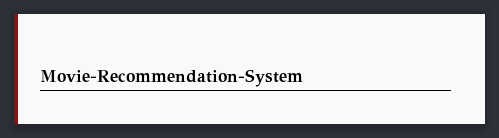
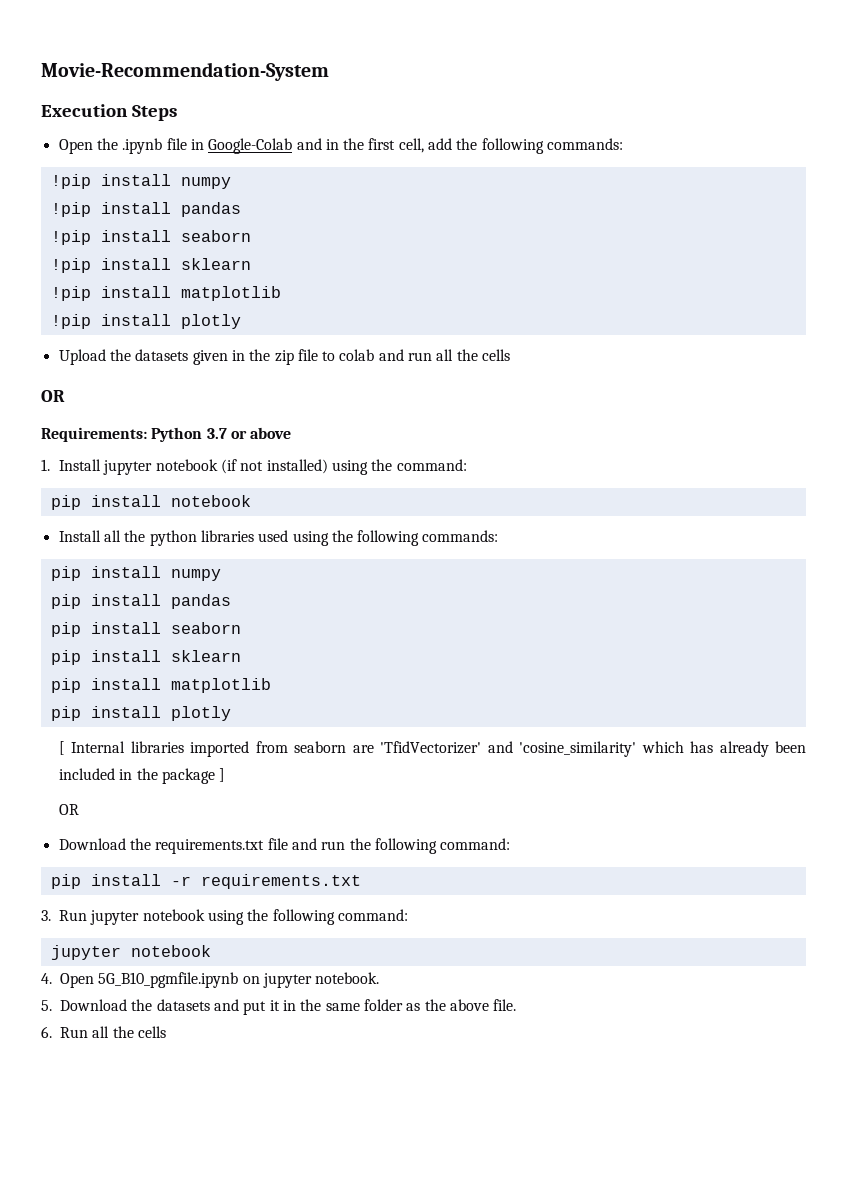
+ Execution Steps
+ Open the .ipynb file in Google-Colab and in the first cell, add the following commands:
+ !pip install numpy
+ !pip install pandas
+ !pip install seaborn
+ !pip install sklearn
+ !pip install matplotlib
+ !pip install plotly
+ Upload the datasets given in the zip file to colab and run all the cells
+ OR
+ Requirements: Python 3.7 or above
+ 1. Install jupyter notebook (if not installed) using the command:
+ pip install notebook
+ Install all the python libraries used using the following commands:
+ pip install numpy
+ pip install pandas
+ pip install seaborn
+ pip install sklearn
+ pip install matplotlib
+ pip install plotly
+ [ Internal libraries imported from seaborn are 'TfidVectorizer' and 'cosine_similarity' which has already been included in the package ]
+ OR
+ Download the requirements.txt file and run the following command:
+ pip install -r requirements.txt
+ 3. Run jupyter notebook using the following command:
+ jupyter notebook
+ 4. Open 5G_B10_pgmfile.ipynb on jupyter notebook.
+ 5. Download the datasets and put it in the same folder as the above file.
+ 6. Run all the cells

